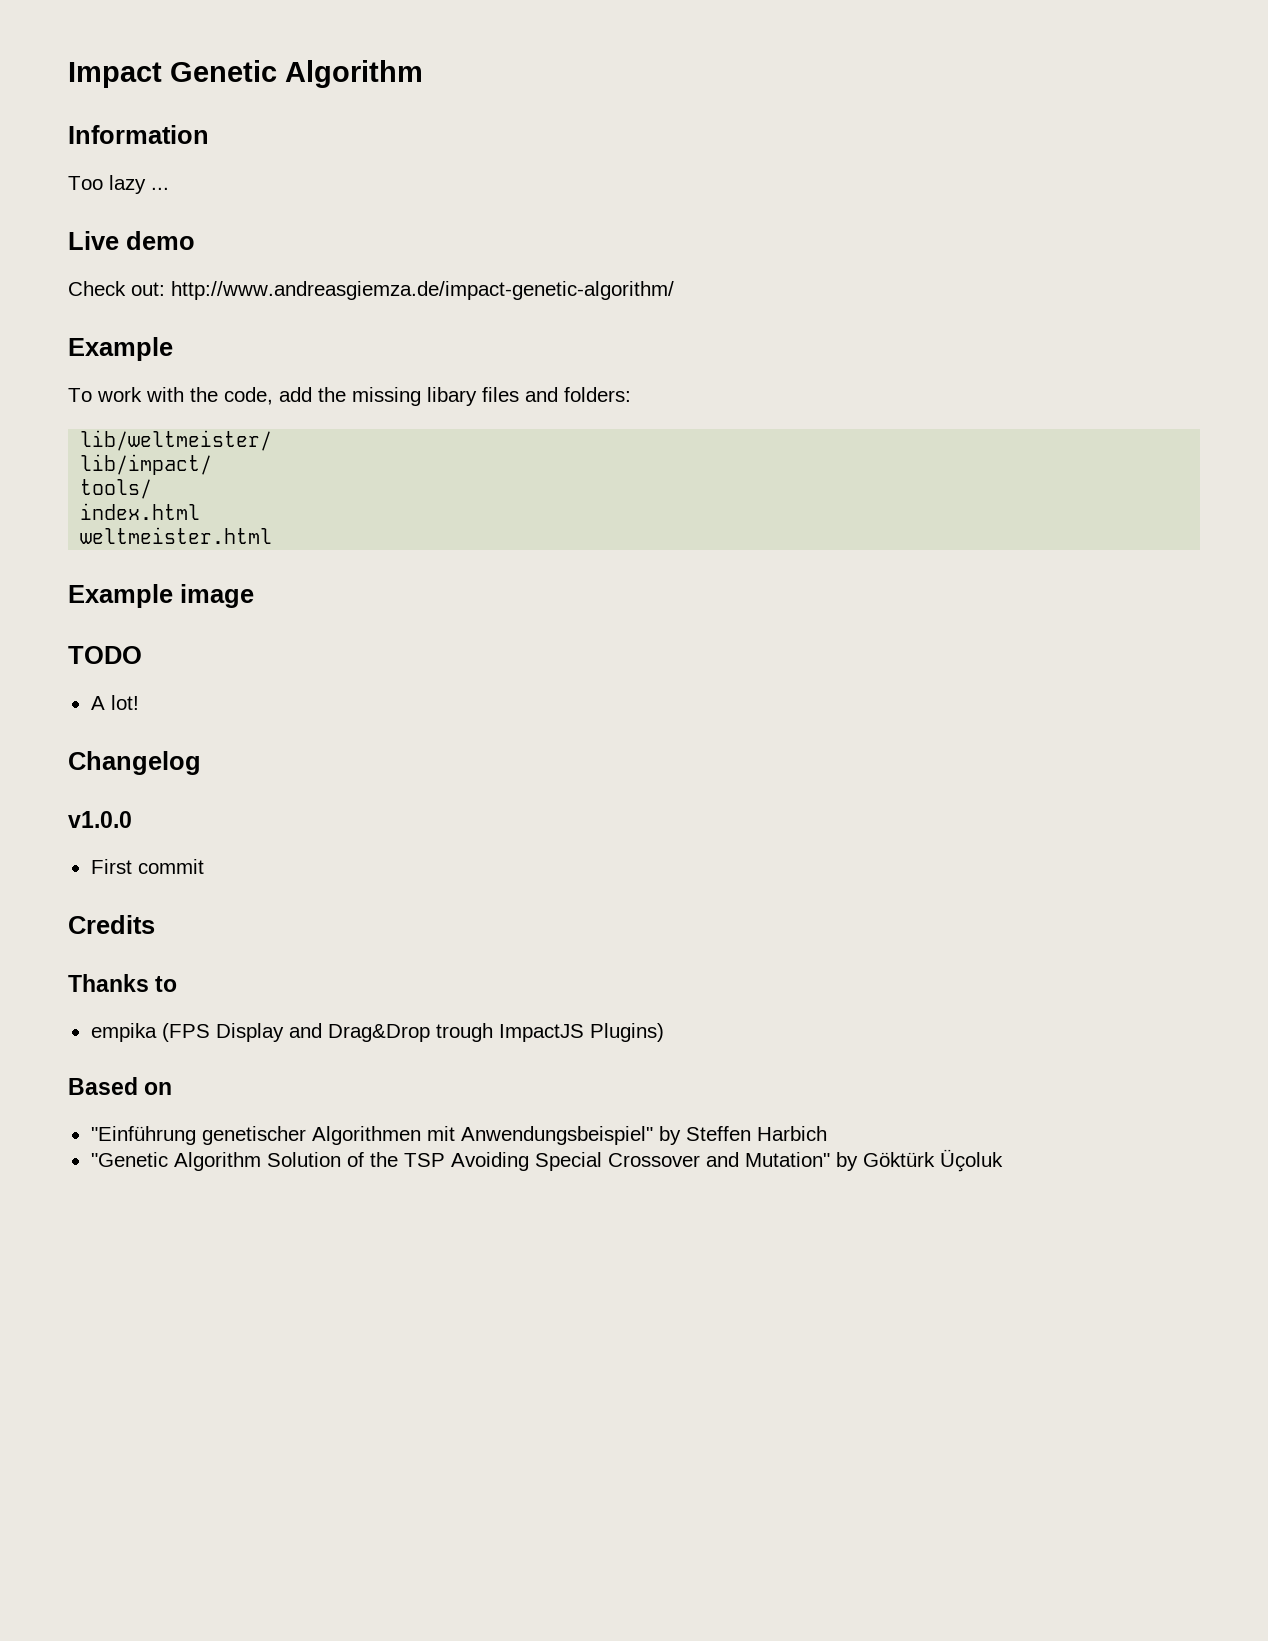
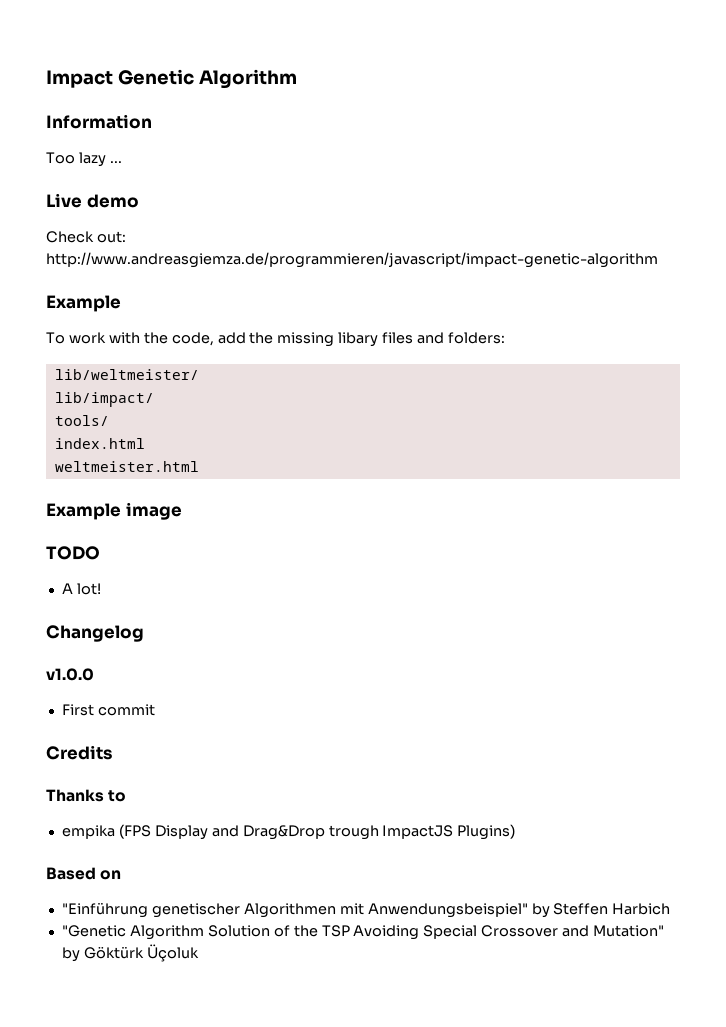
- Check out: http://www.andreasgiemza.de/impact-genetic-algorithm/
+ Check out: http://www.andreasgiemza.de/programmieren/javascript/impact-genetic-algorithm

